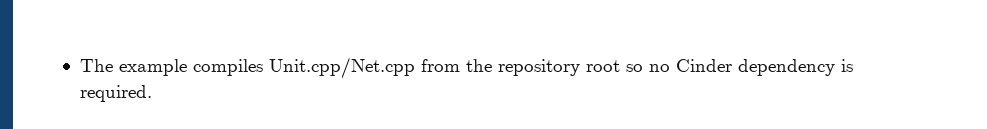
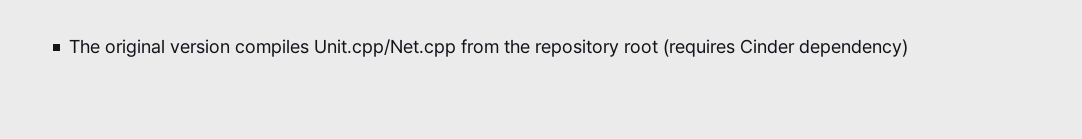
- The example compiles Unit.cpp/Net.cpp from the repository root so no Cinder dependency is required.
+ The original version compiles Unit.cpp/Net.cpp from the repository root (requires Cinder dependency)

